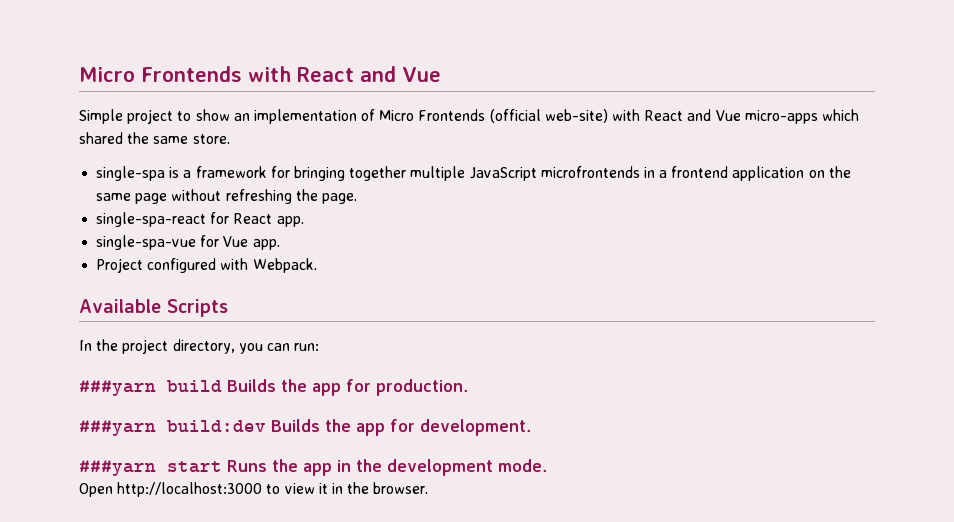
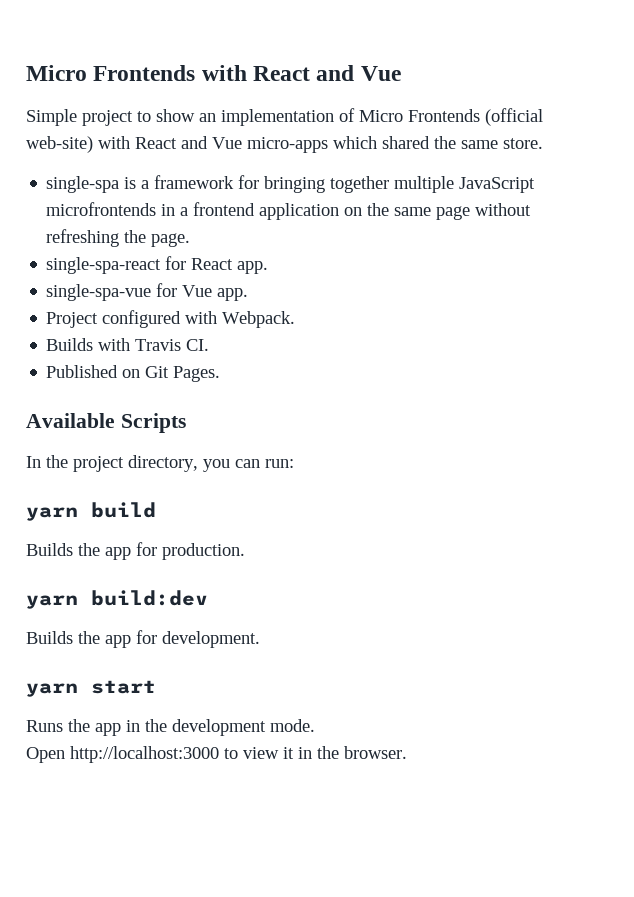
+ Builds with Travis CI.
+ Published on Git Pages.
- ###yarn build Builds the app for production.
+ yarn build
+ Builds the app for production.
- ###yarn build:dev Builds the app for development.
+ yarn build:dev
+ Builds the app for development.
- ###yarn start Runs the app in the development mode.
+ yarn start
+ Runs the app in the development mode.

